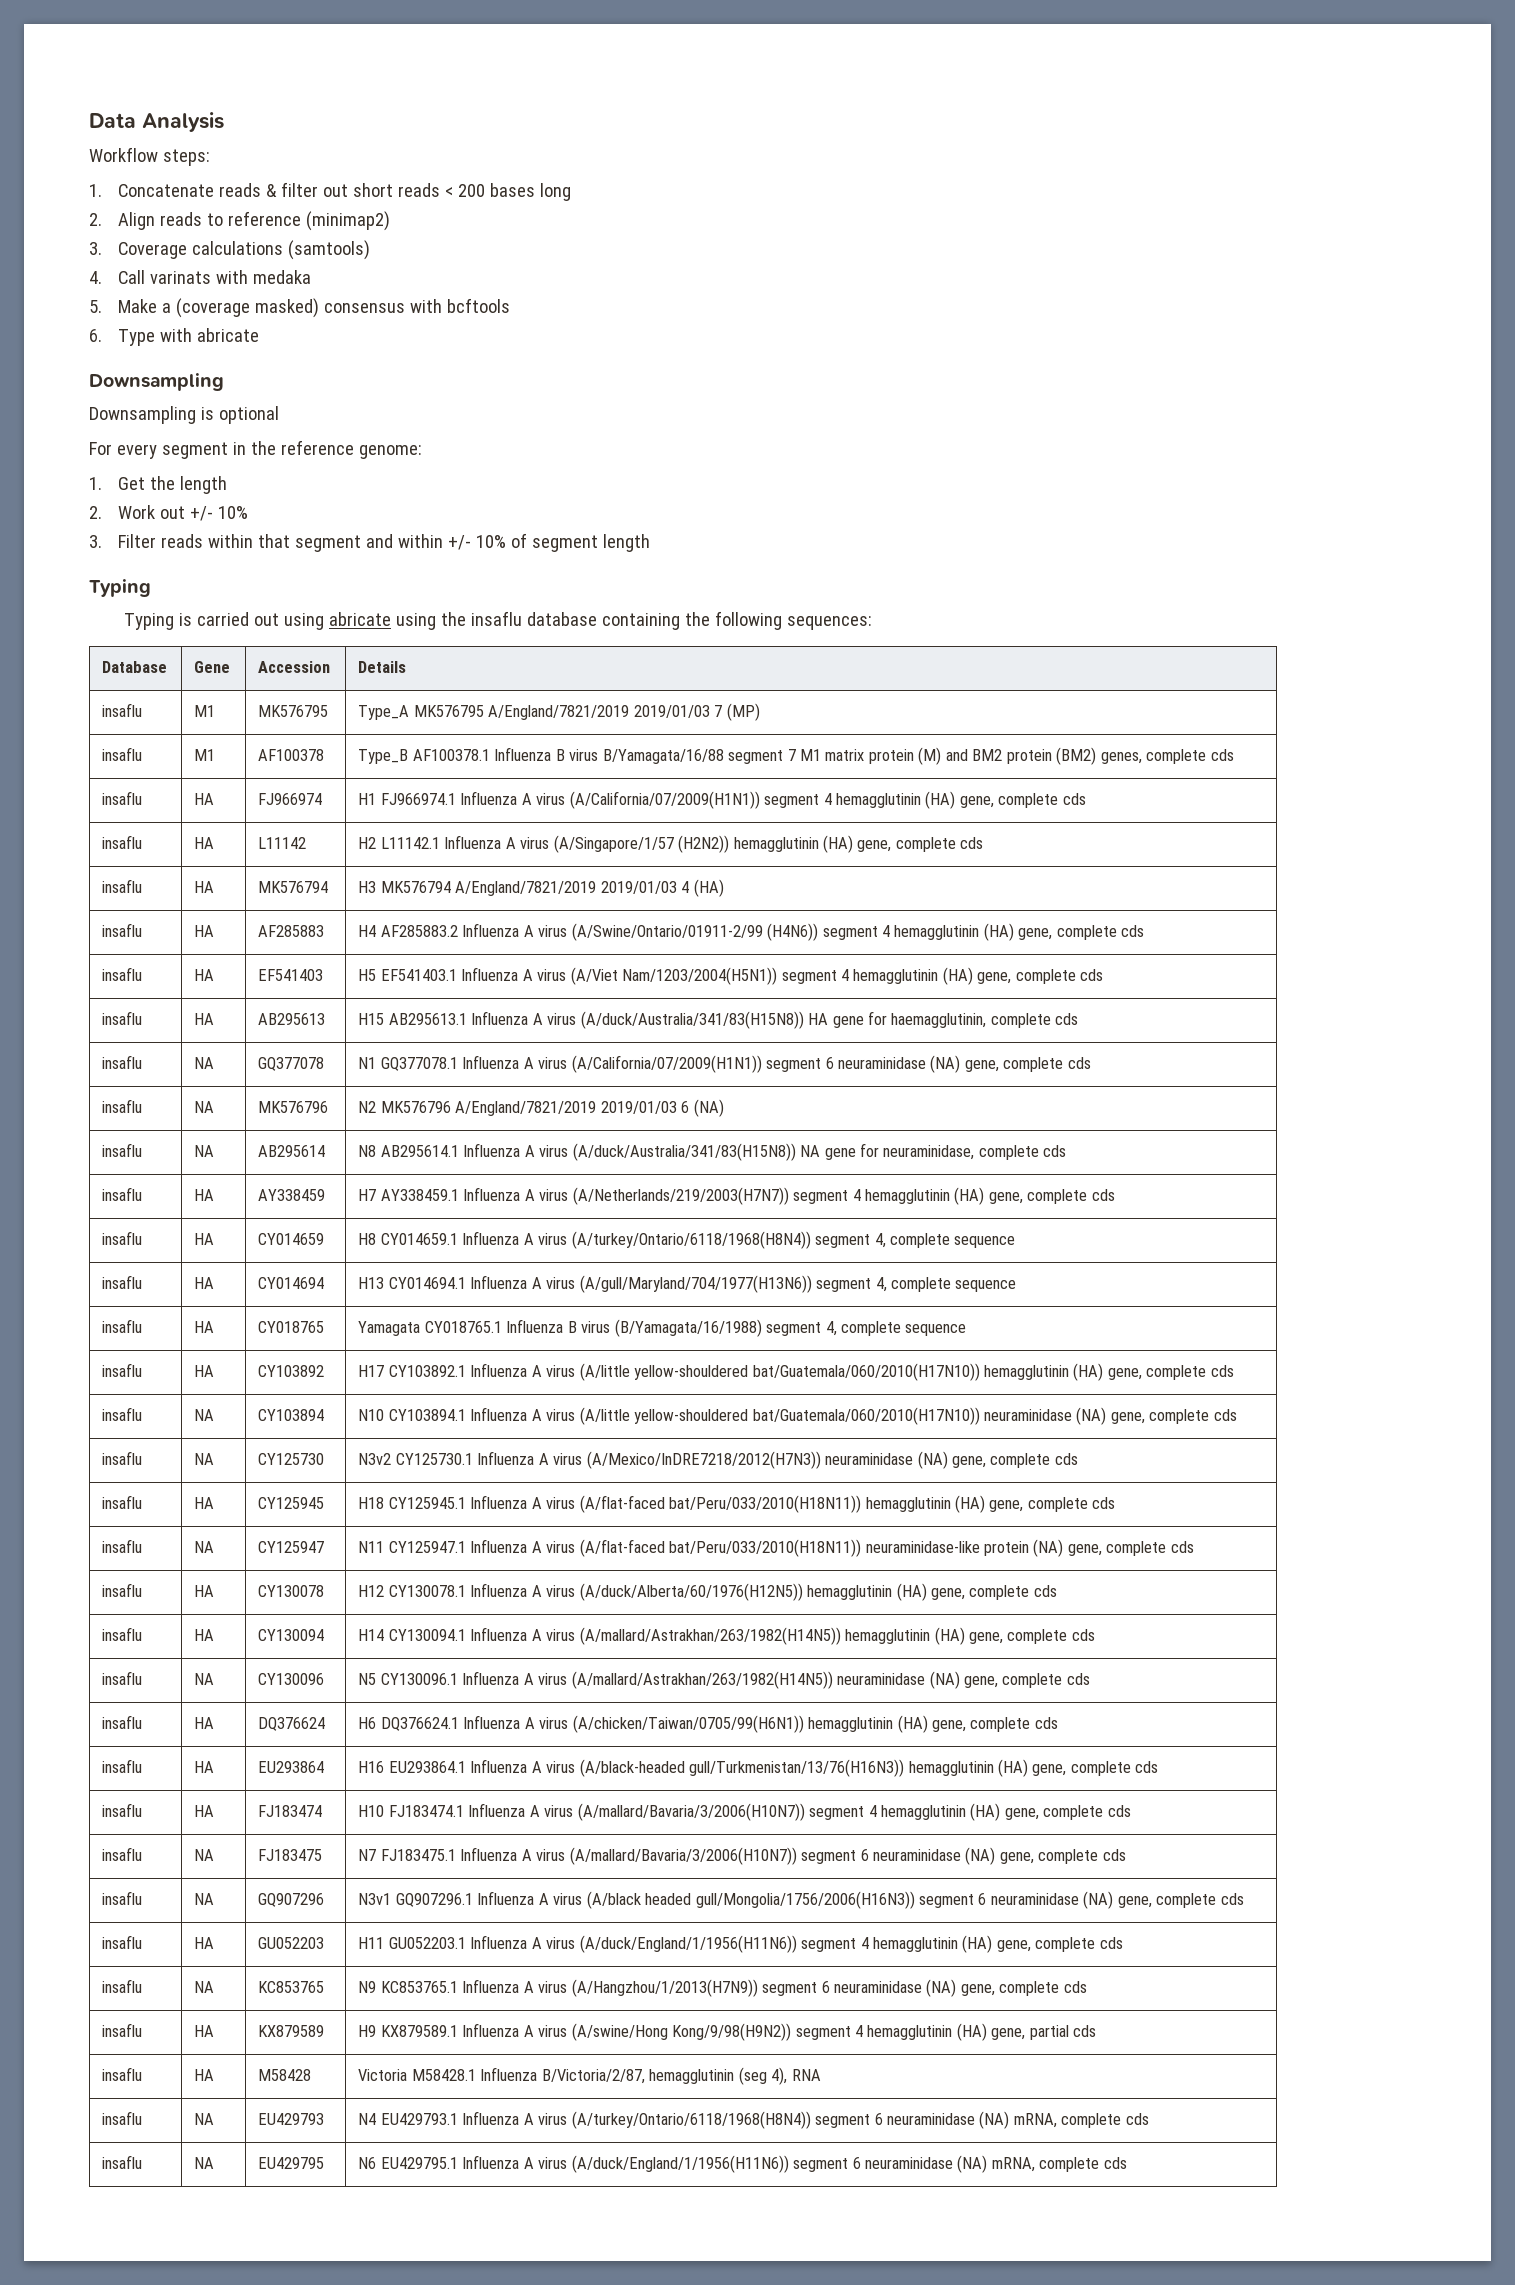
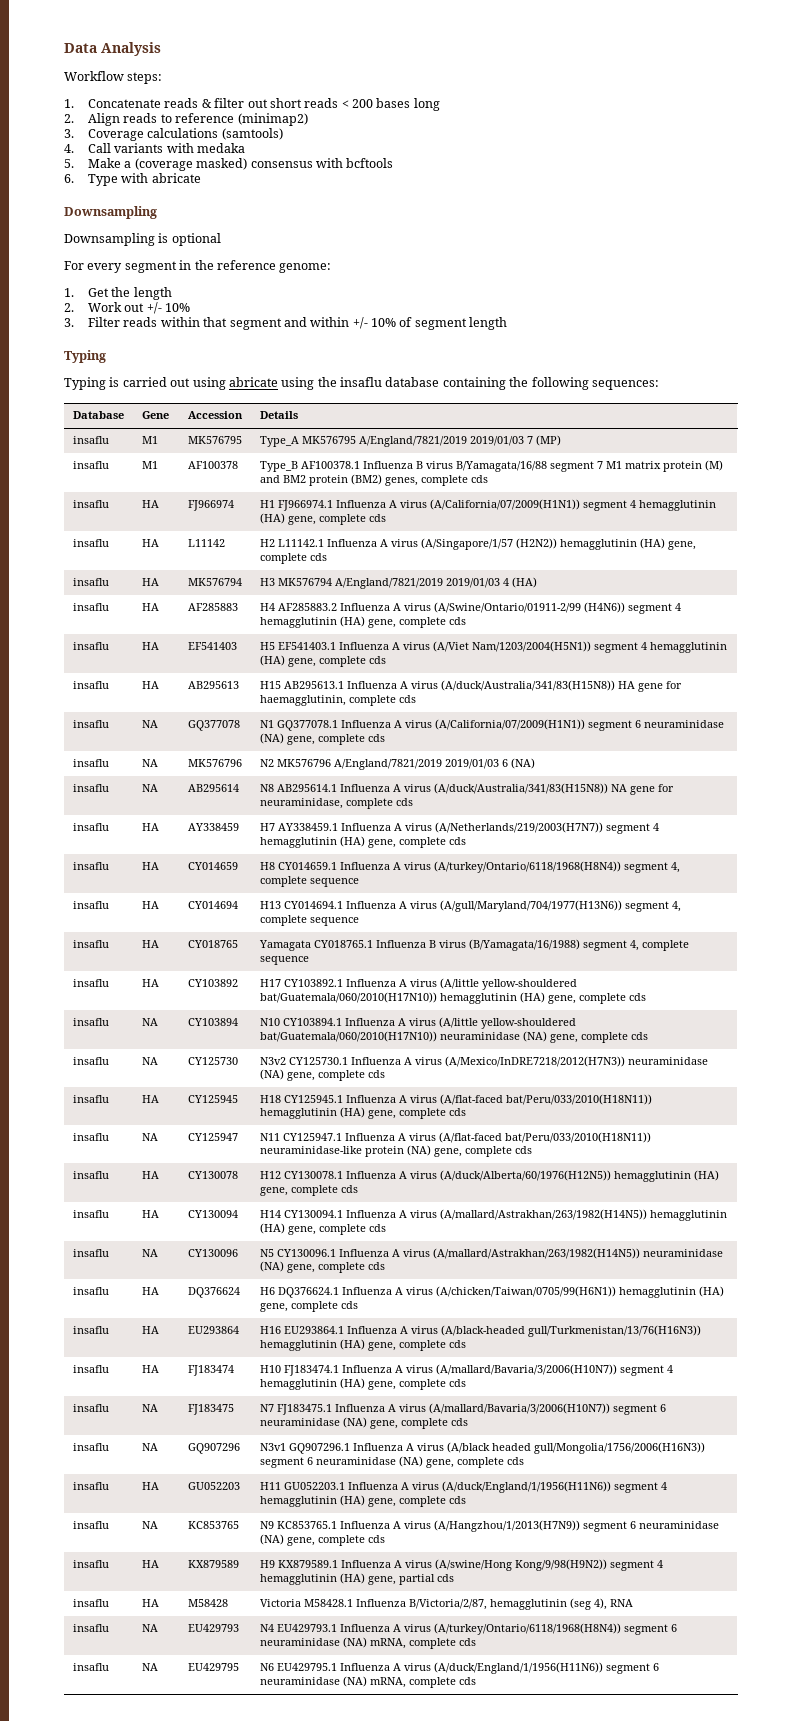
- 4. Call varinats with medaka
+ 4. Call variants with medaka

